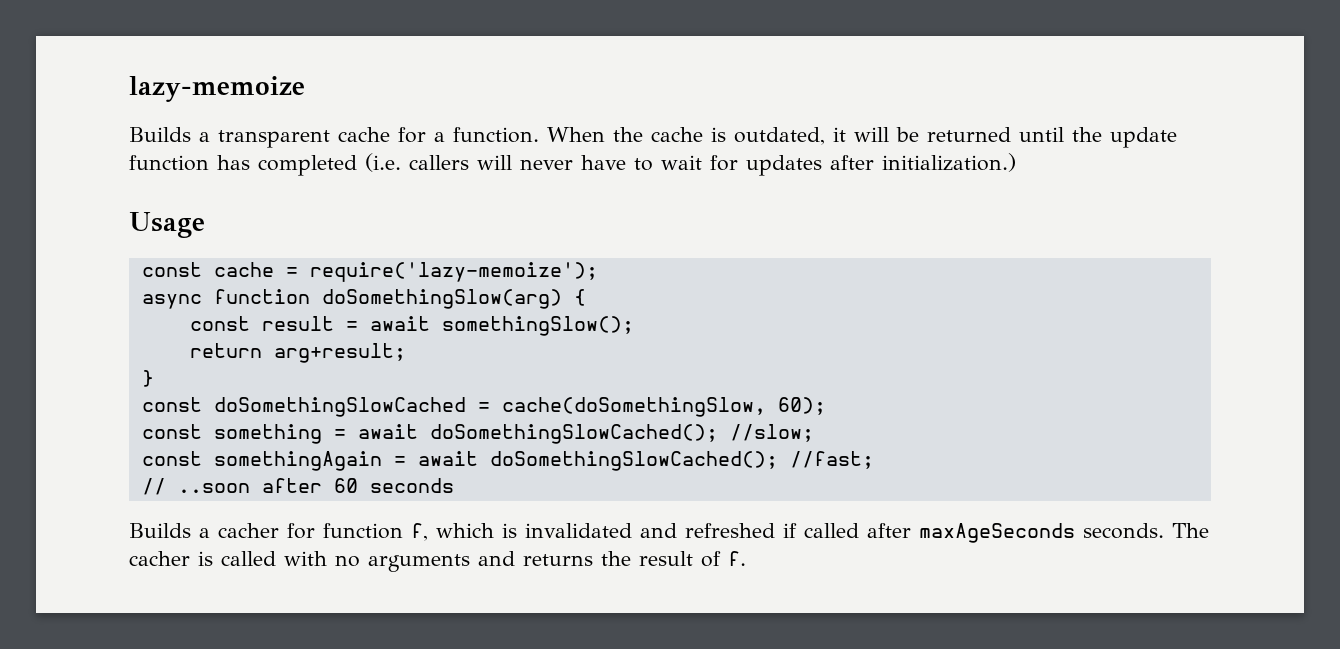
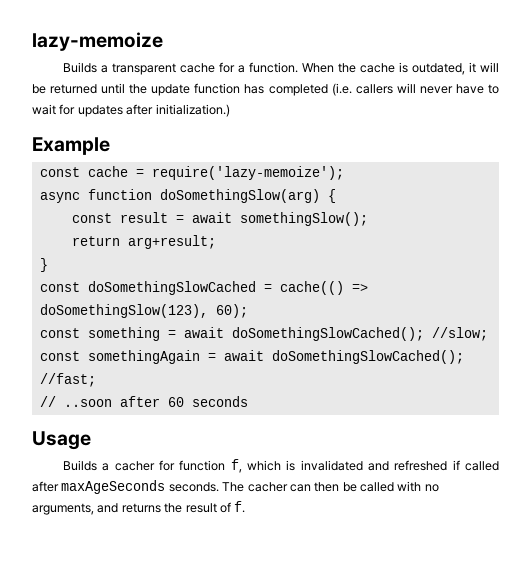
- Usage
+ Example
- const doSomethingSlowCached = cache(doSomethingSlow, 60);
+ const doSomethingSlowCached = cache(() => doSomethingSlow(123), 60);
+ Usage
- The cacher is called with no arguments and returns the result of f.
+ The cacher can then be called with no arguments, and returns the result of f.

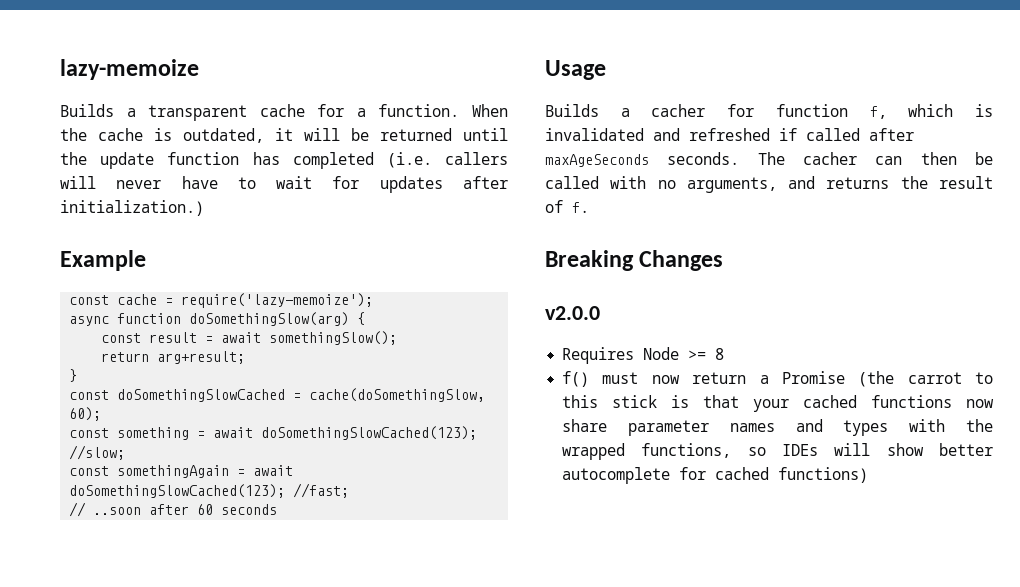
- const doSomethingSlowCached = cache(() => doSomethingSlow(123), 60);
+ const doSomethingSlowCached = cache(doSomethingSlow, 60);
- const something = await doSomethingSlowCached(); //slow;
+ const something = await doSomethingSlowCached(123); //slow;
- const somethingAgain = await doSomethingSlowCached(); //fast;
+ const somethingAgain = await doSomethingSlowCached(123); //fast;
+ Breaking Changes
+ v2.0.0
+ Requires Node >= 8
+ f() must now return a Promise (the carrot to this stick is that your cached functions now share parameter names and types with the wrapped functions, so IDEs will show better autocomplete for cached functions)

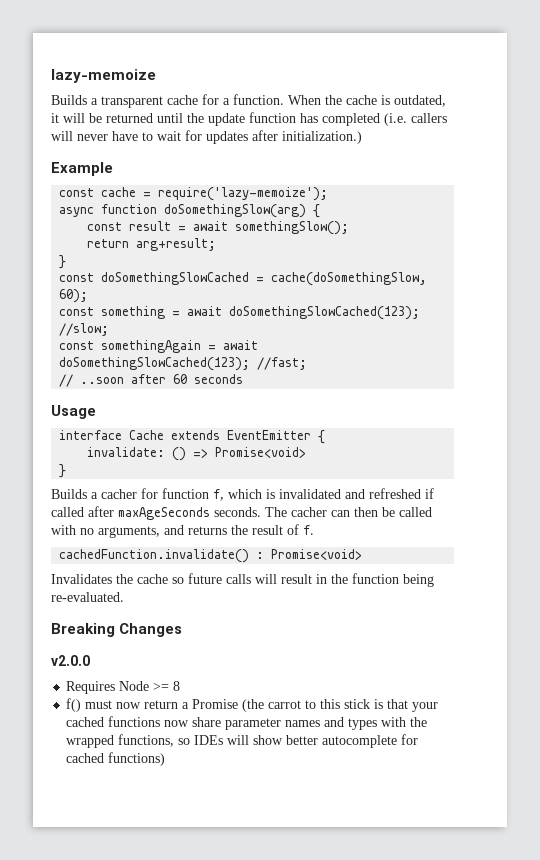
+ interface Cache extends EventEmitter {
+ invalidate: () => Promise<void>
+ }
+ cachedFunction.invalidate() : Promise<void>
+ Invalidates the cache so future calls will result in the function being re-evaluated.

